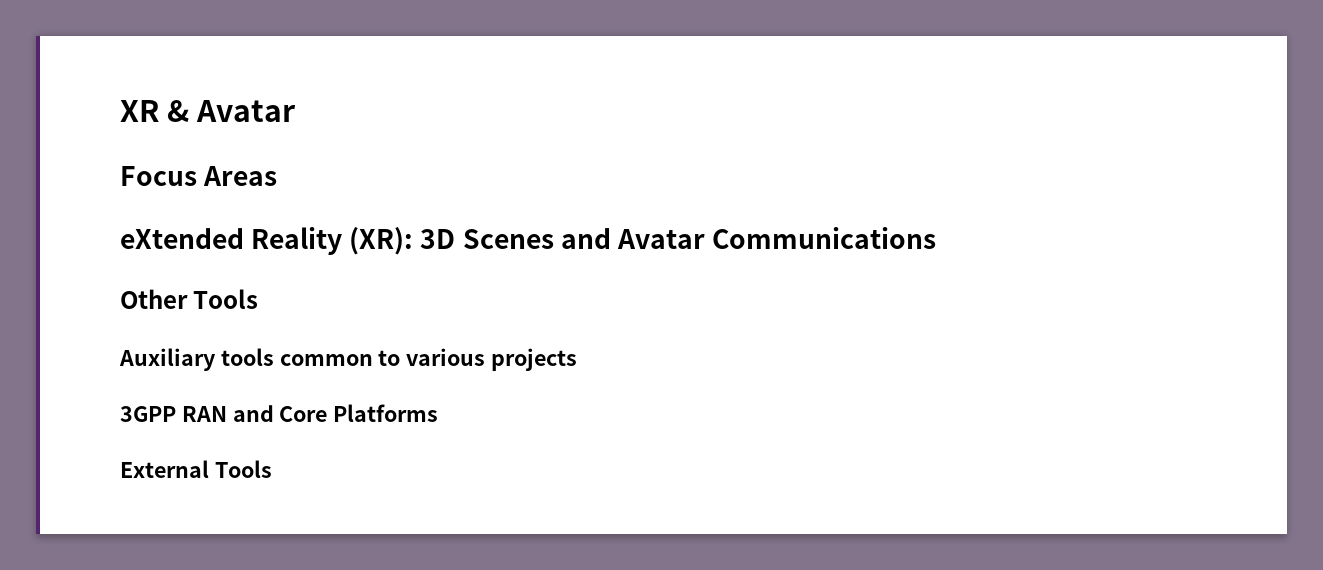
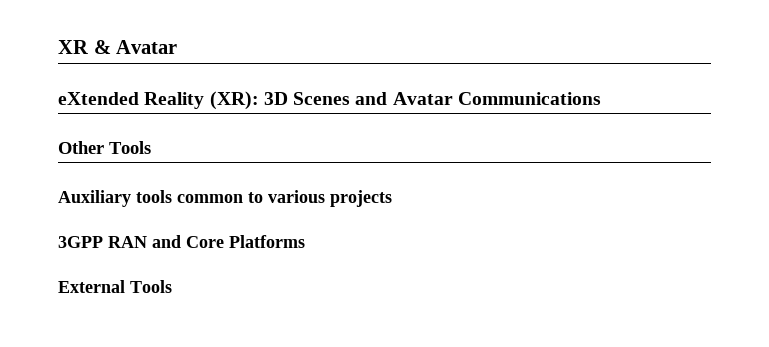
- Focus Areas

